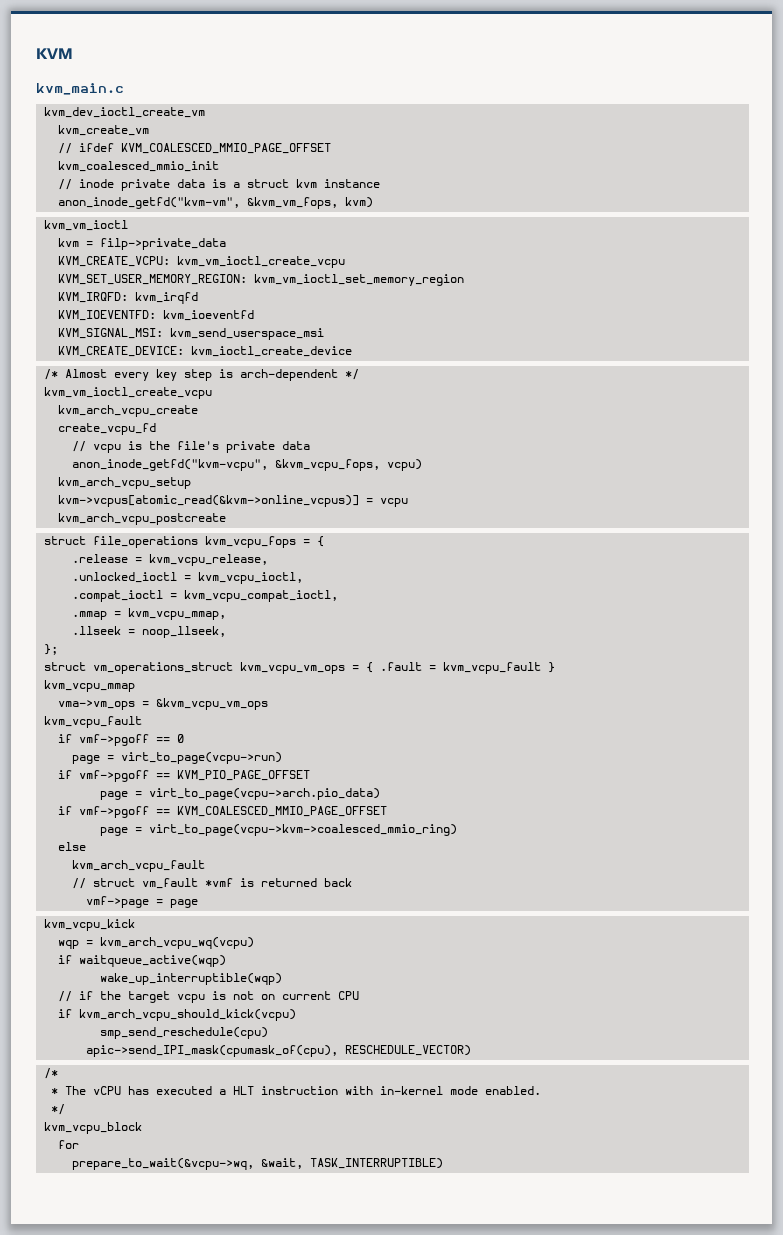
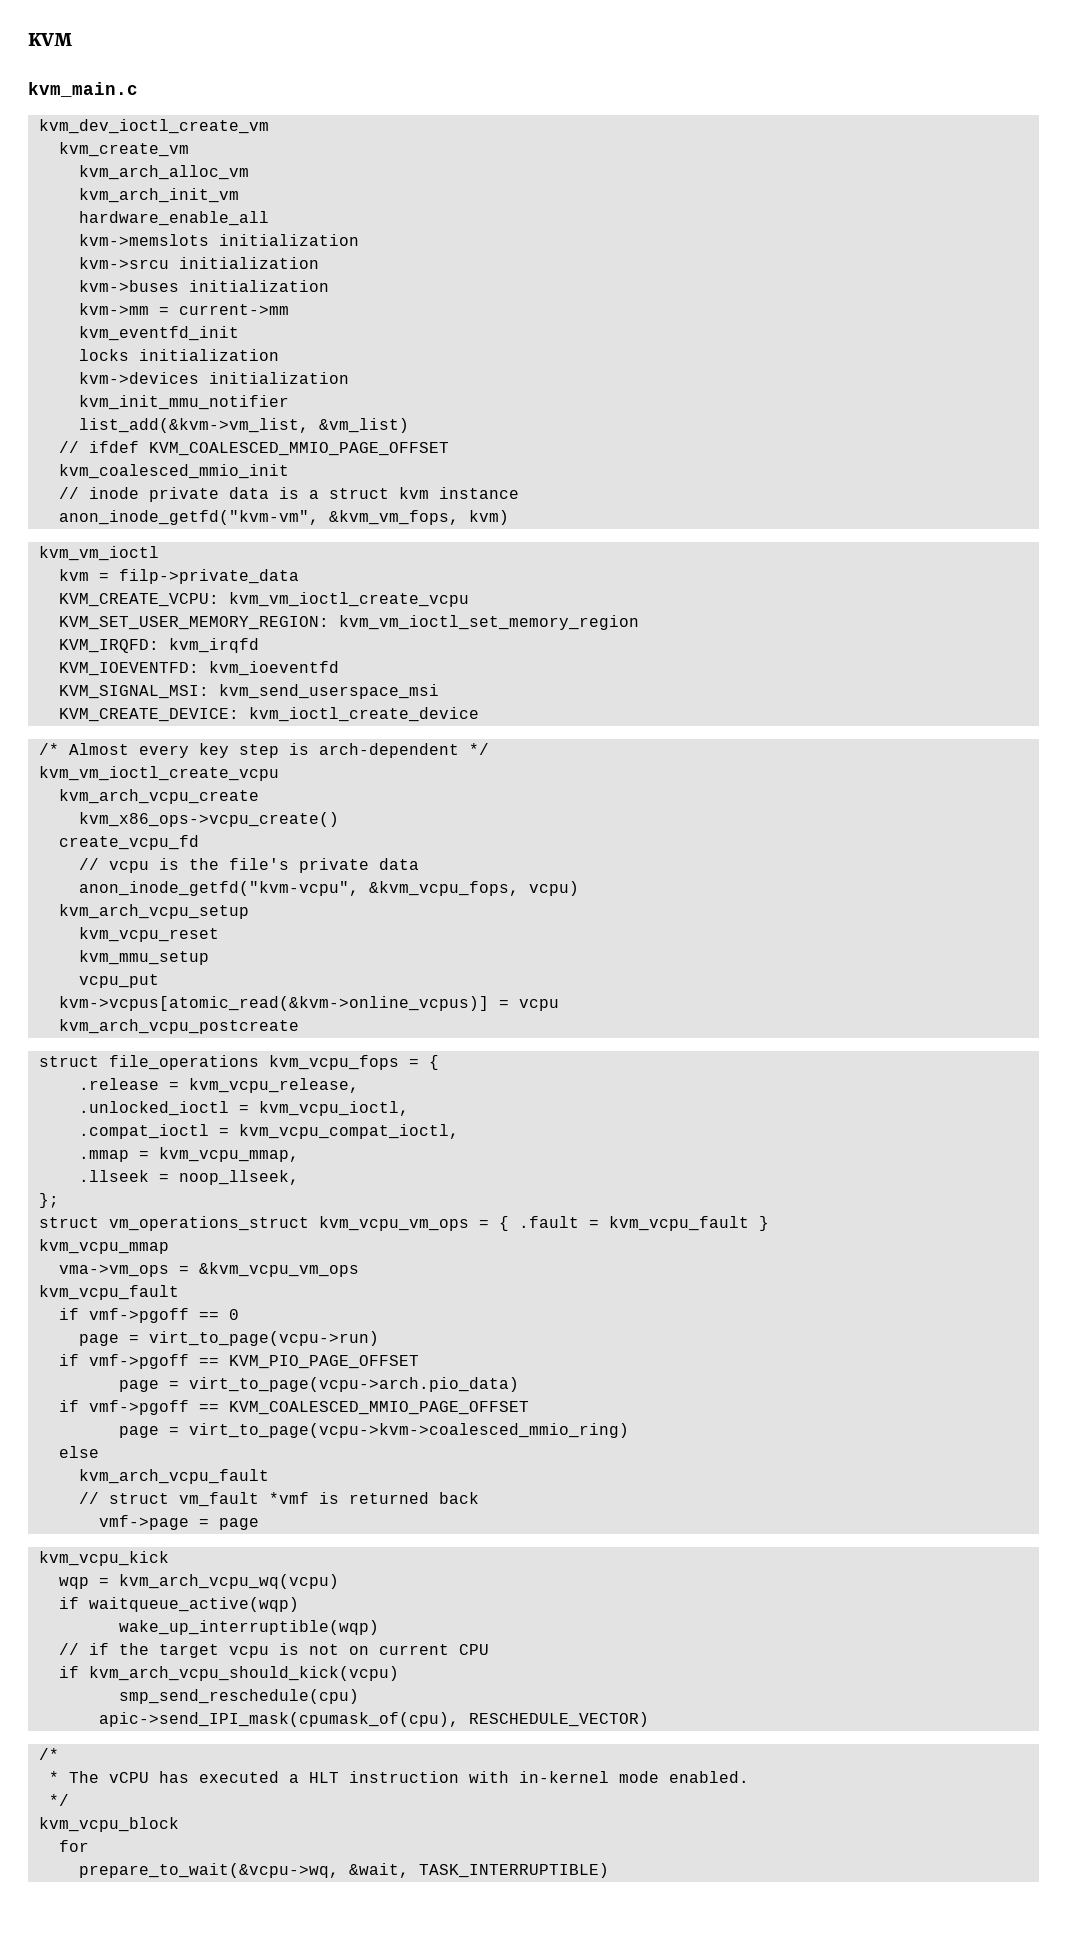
+ kvm_arch_alloc_vm
+ kvm_arch_init_vm
+ hardware_enable_all
+ kvm->memslots initialization
+ kvm->srcu initialization
+ kvm->buses initialization
+ kvm->mm = current->mm
+ kvm_eventfd_init
+ locks initialization
+ kvm->devices initialization
+ kvm_init_mmu_notifier
+ list_add(&kvm->vm_list, &vm_list)
+ kvm_x86_ops->vcpu_create()
+ kvm_vcpu_reset
+ kvm_mmu_setup
+ vcpu_put

